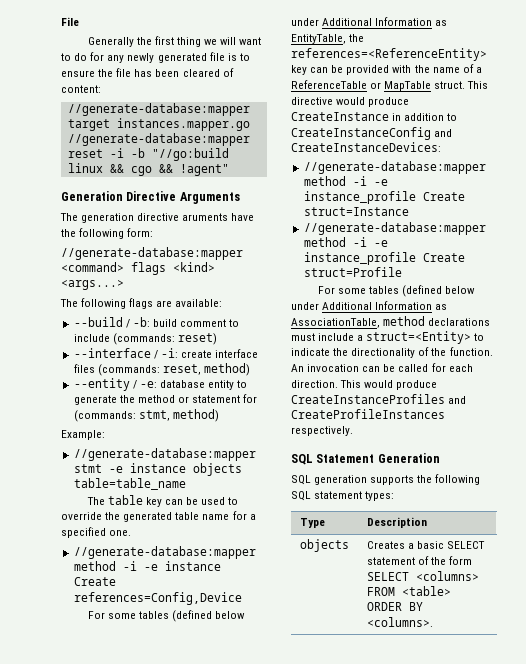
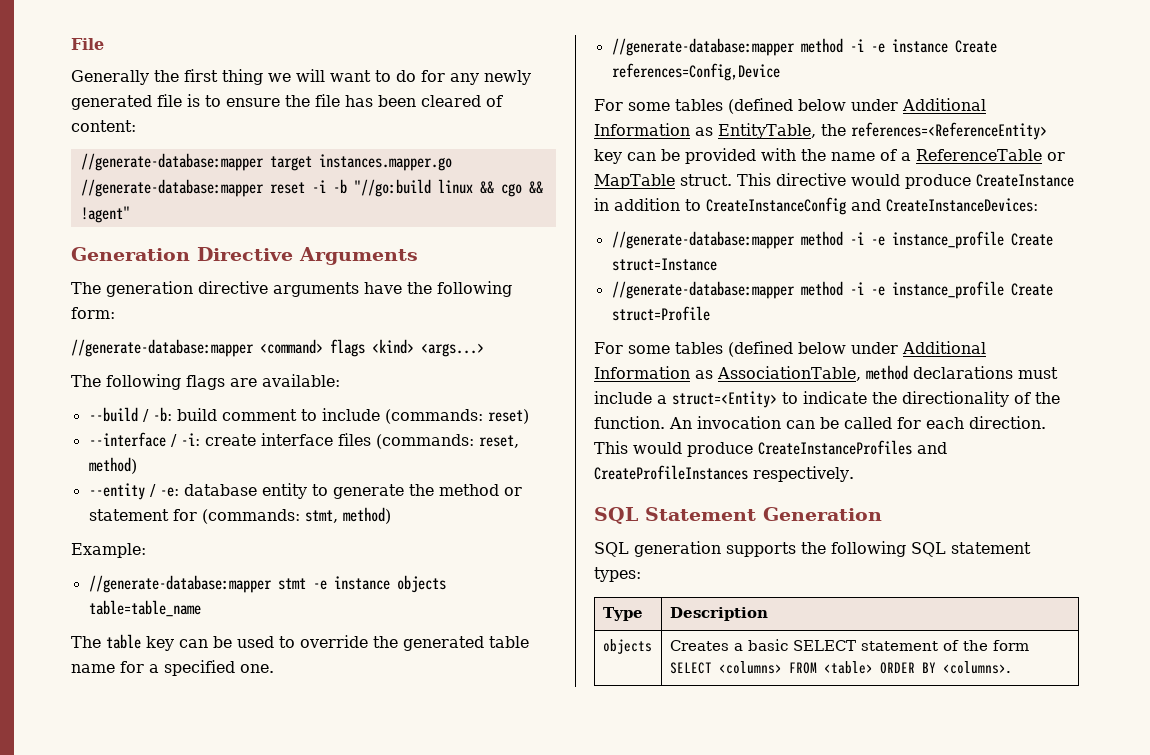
- The generation directive aruments have the following form:
+ The generation directive arguments have the following form:

